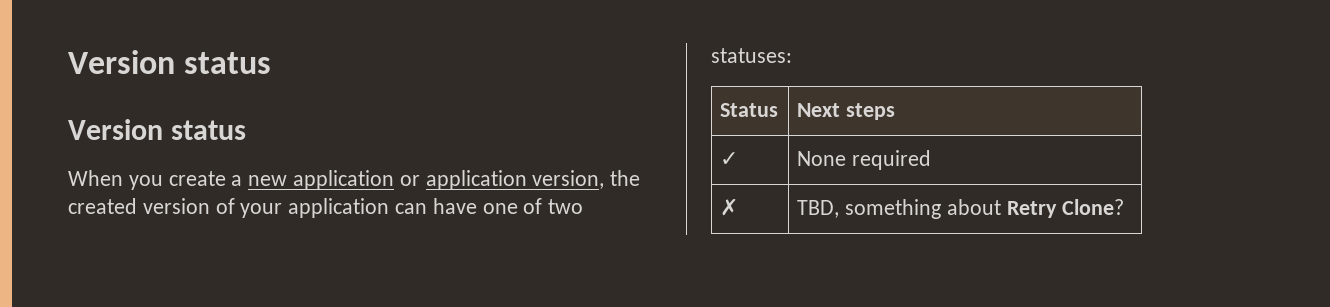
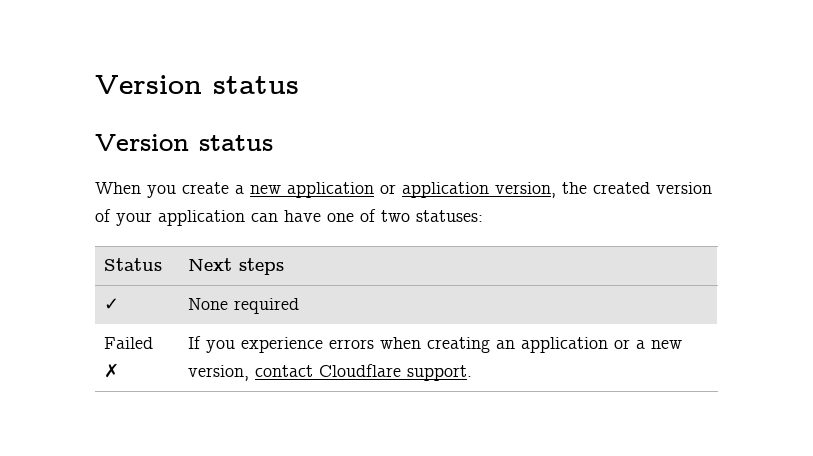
- ✗ | TBD, something about Retry Clone?
+ Failed ✗ | If you experience errors when creating an application or a new version, contact Cloudflare support.

